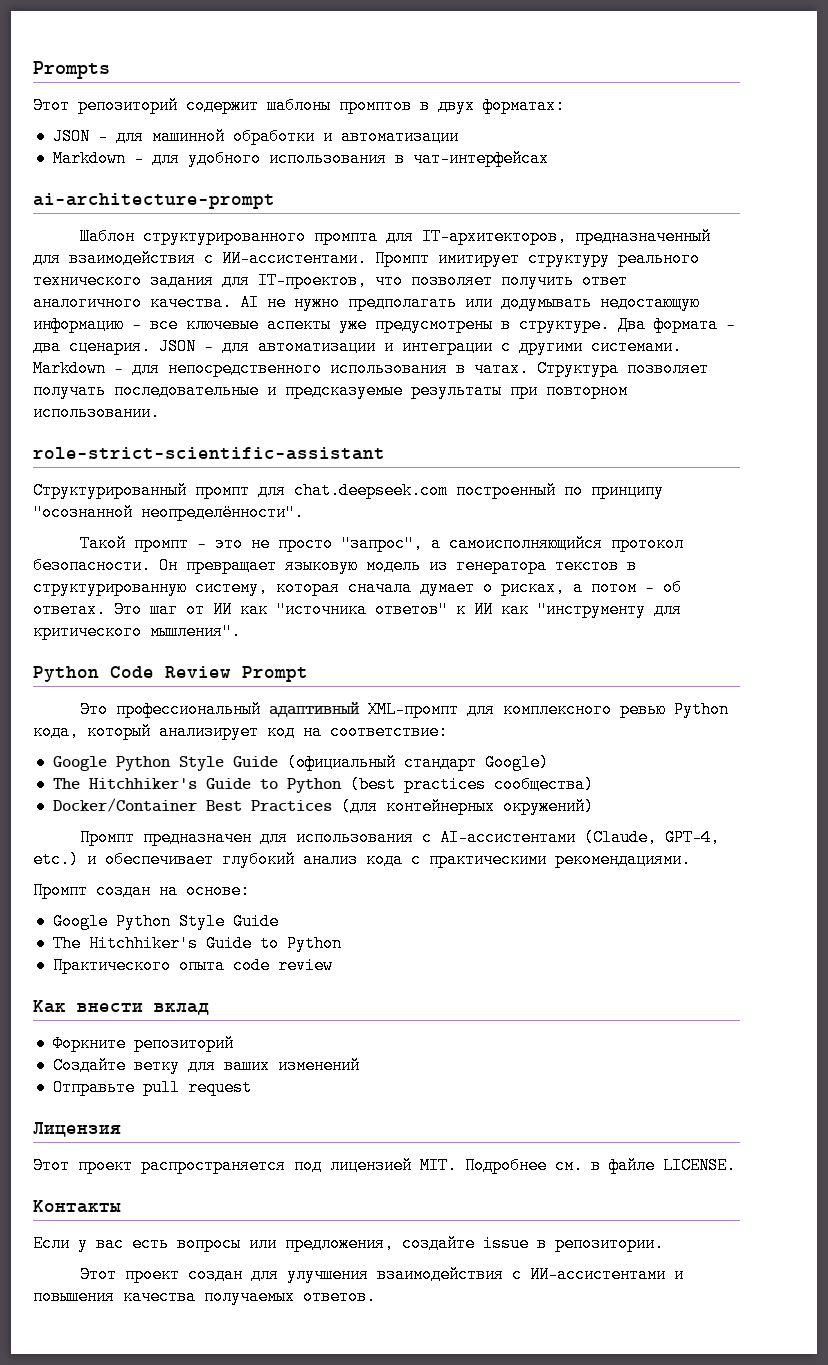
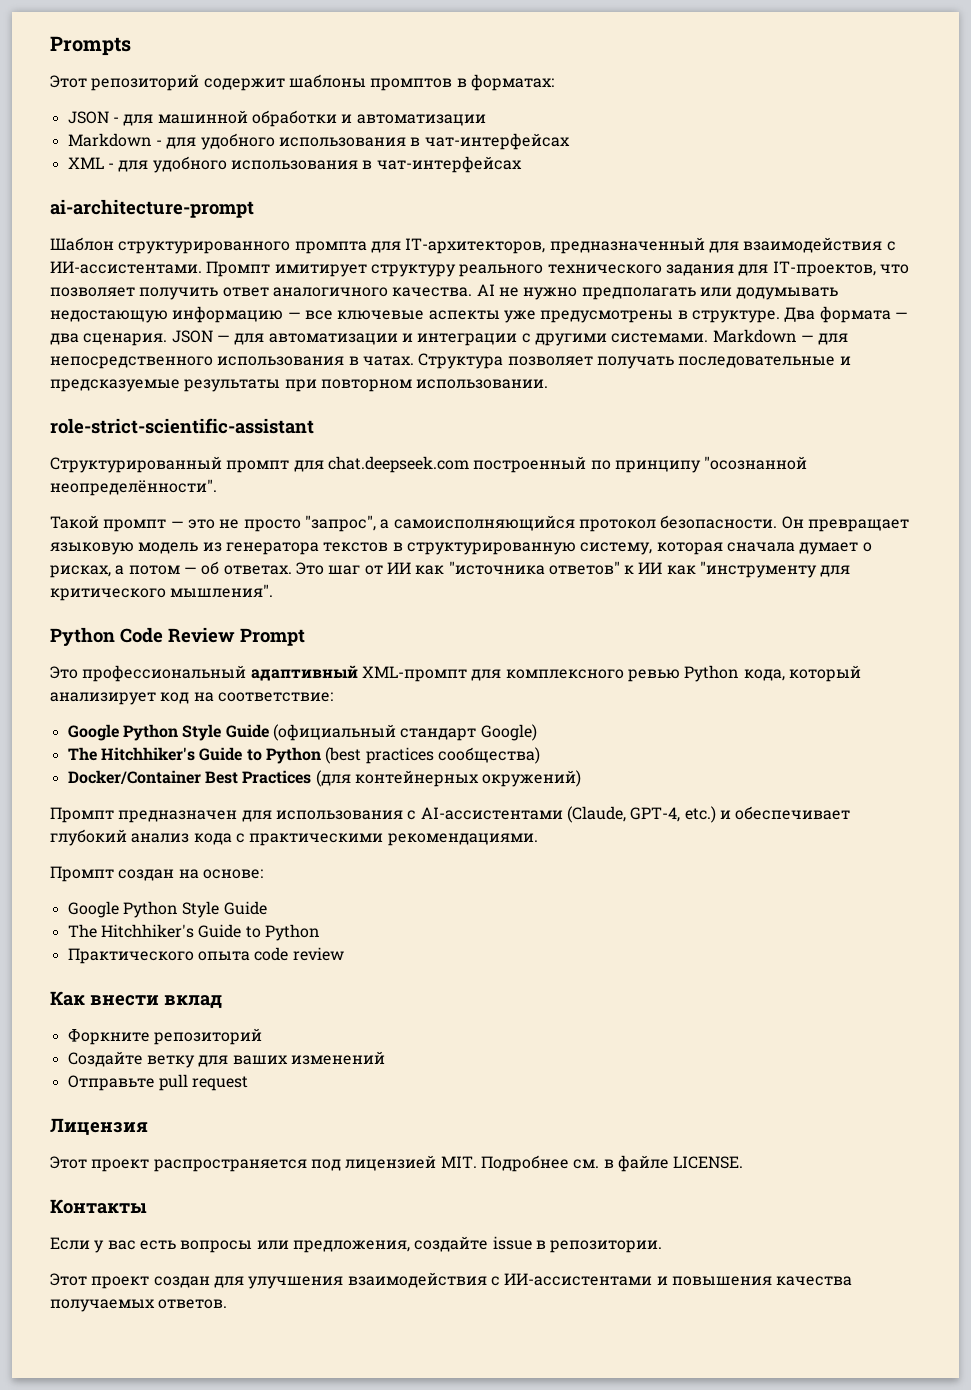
- Этот репозиторий содержит шаблоны промптов в двух форматах:
+ Этот репозиторий содержит шаблоны промптов в форматах:
+ XML - для удобного использования в чат-интерфейсах

